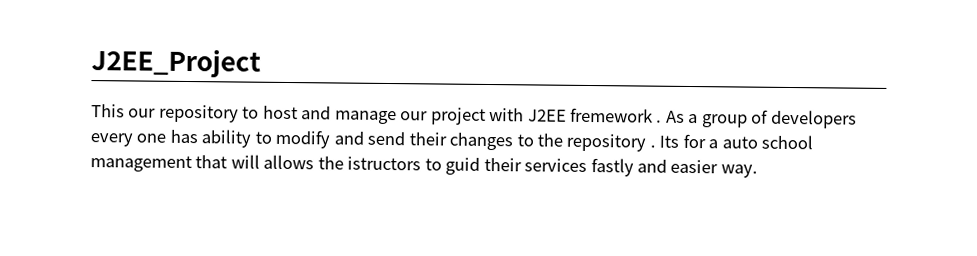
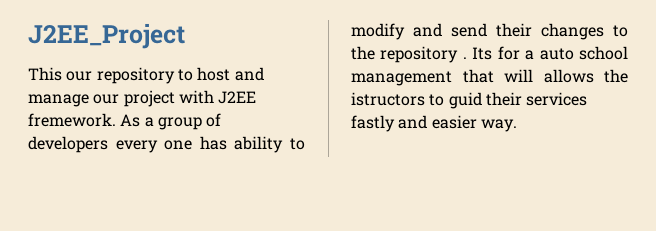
- This our repository to host and manage our project with J2EE fremework .
+ This our repository to host and manage our project with J2EE fremework.

